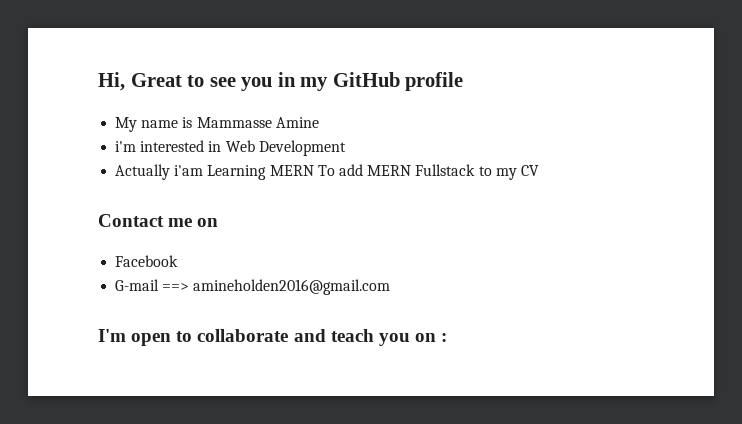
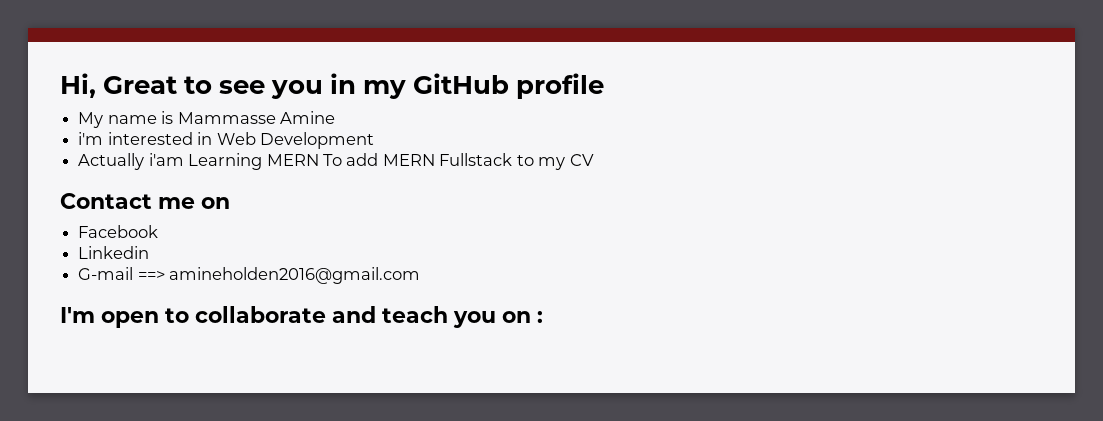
+ Linkedin

